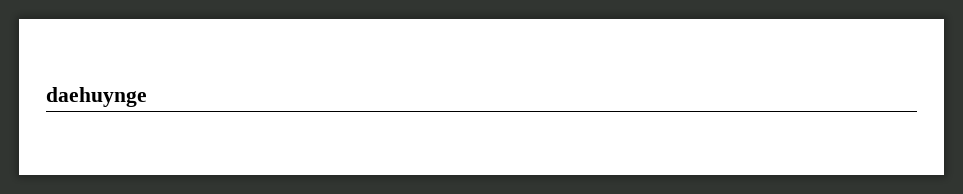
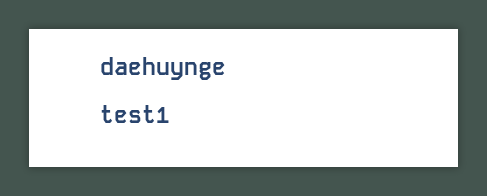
+ test1

